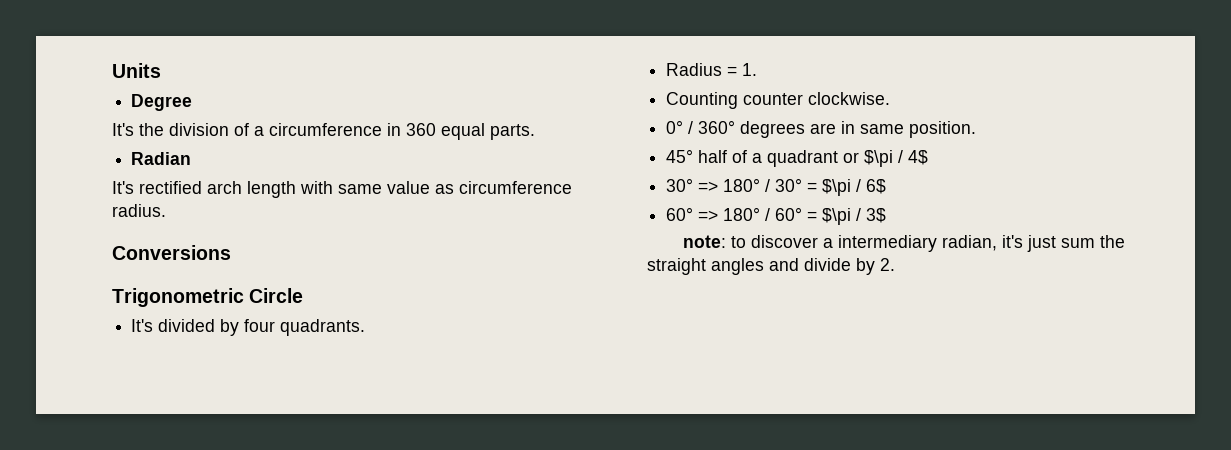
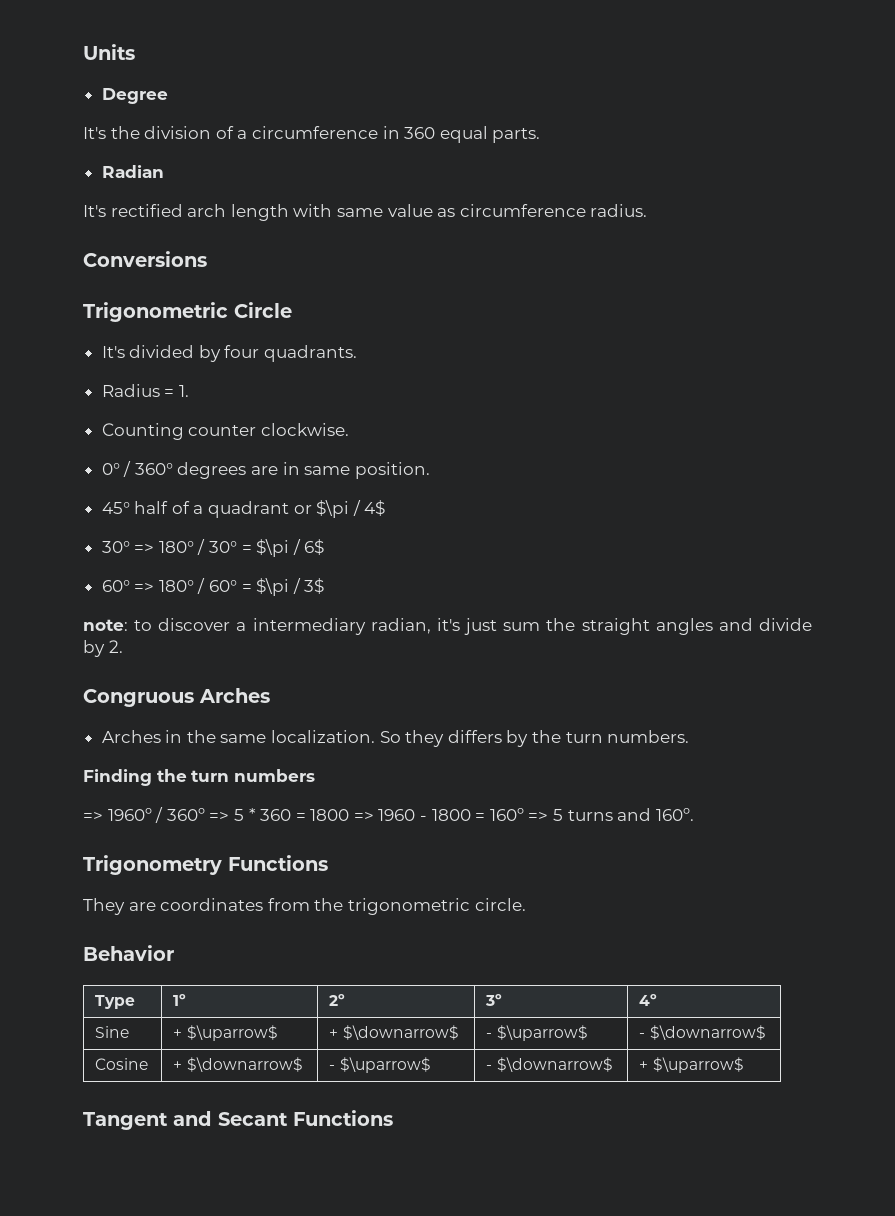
+ Congruous Arches
+ Arches in the same localization. So they differs by the turn numbers.
+ Finding the turn numbers
+ => 1960º / 360º => 5 * 360 = 1800 => 1960 - 1800 = 160º => 5 turns and 160º.
+ Trigonometry Functions
+ They are coordinates from the trigonometric circle.
+ Behavior
+ Type | 1º | 2º | 3º | 4º
+ Sine | + $\uparrow$ | + $\downarrow$ | - $\uparrow$ | - $\downarrow$
+ Cosine | + $\downarrow$ | - $\uparrow$ | - $\downarrow$ | + $\uparrow$
+ Tangent and Secant Functions

